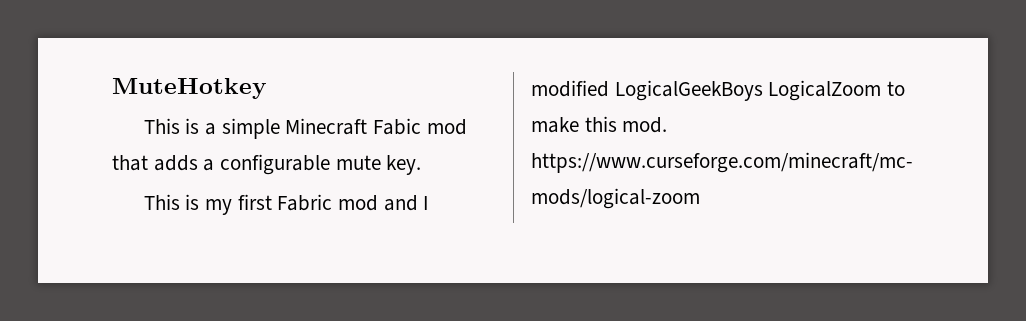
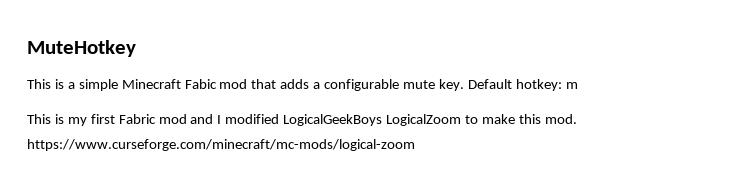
+ Default hotkey: m

